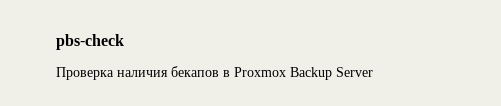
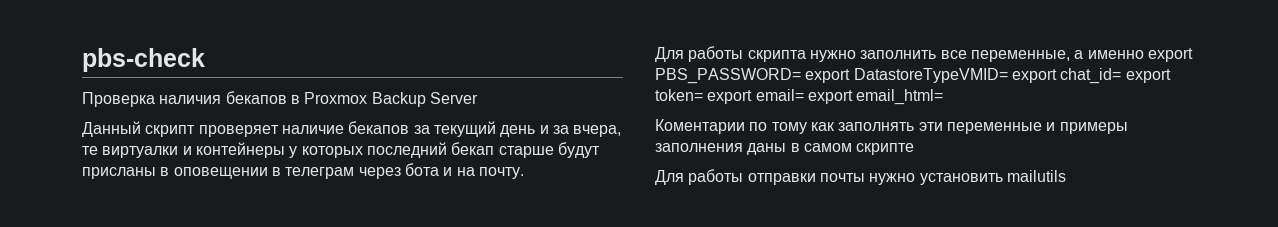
+ Данный скрипт проверяет наличие бекапов за текущий день и за вчера, те виртуалки и контейнеры у которых последний бекап старше будут присланы в оповещении в телеграм через бота и на почту.
+ Для работы скрипта нужно заполнить все переменные, а именно export PBS_PASSWORD= export DatastoreTypeVMID= export chat_id= export token= export email= export email_html=
+ Коментарии по тому как заполнять эти переменные и примеры заполнения даны в самом скрипте
+ Для работы отправки почты нужно установить mailutils

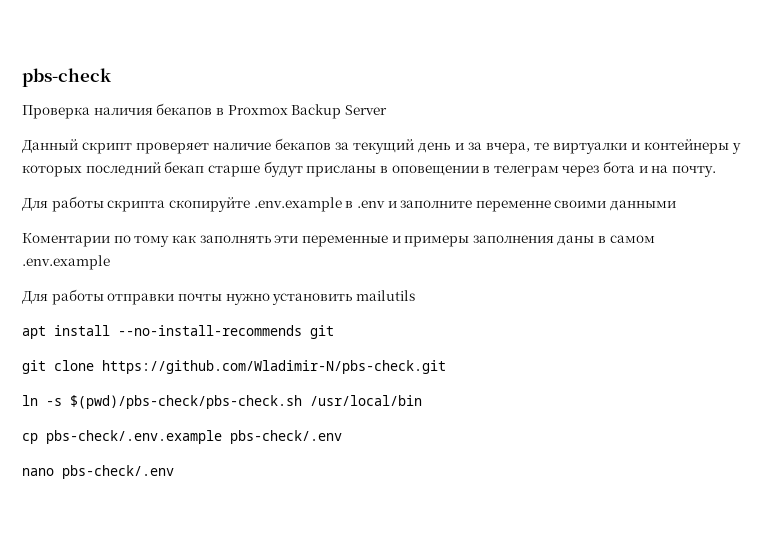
- Для работы скрипта нужно заполнить все переменные, а именно export PBS_PASSWORD= export DatastoreTypeVMID= export chat_id= export token= export email= export email_html=
+ Для работы скрипта скопируйте .env.example в .env и заполните переменне своими данными
- Коментарии по тому как заполнять эти переменные и примеры заполнения даны в самом скрипте
+ Коментарии по тому как заполнять эти переменные и примеры заполнения даны в самом .env.example
+ apt install --no-install-recommends git
+ git clone https://github.com/Wladimir-N/pbs-check.git
+ ln -s $(pwd)/pbs-check/pbs-check.sh /usr/local/bin
+ cp pbs-check/.env.example pbs-check/.env
+ nano pbs-check/.env

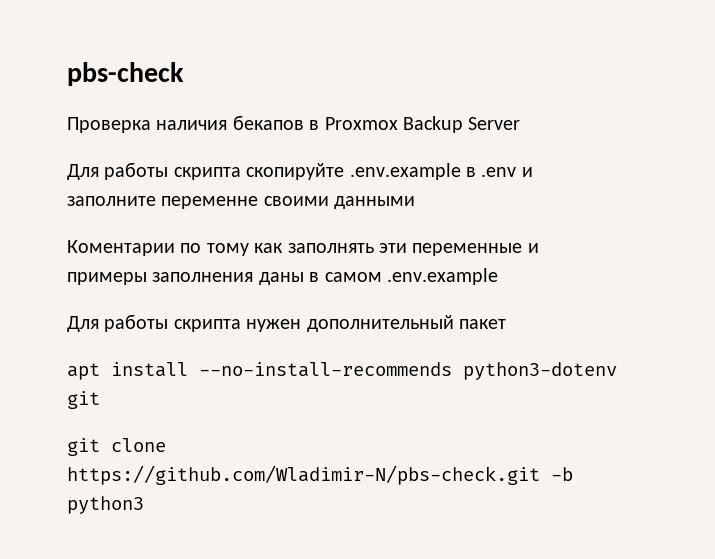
- Данный скрипт проверяет наличие бекапов за текущий день и за вчера, те виртуалки и контейнеры у которых последний бекап старше будут присланы в оповещении в телеграм через бота и на почту.
- Для работы отправки почты нужно установить mailutils
+ Для работы скрипта нужен дополнительный пакет
- apt install --no-install-recommends git
+ apt install --no-install-recommends python3-dotenv git
- git clone https://github.com/Wladimir-N/pbs-check.git
- ln -s $(pwd)/pbs-check/pbs-check.sh /usr/local/bin
- cp pbs-check/.env.example pbs-check/.env
- nano pbs-check/.env
+ git clone https://github.com/Wladimir-N/pbs-check.git -b python3

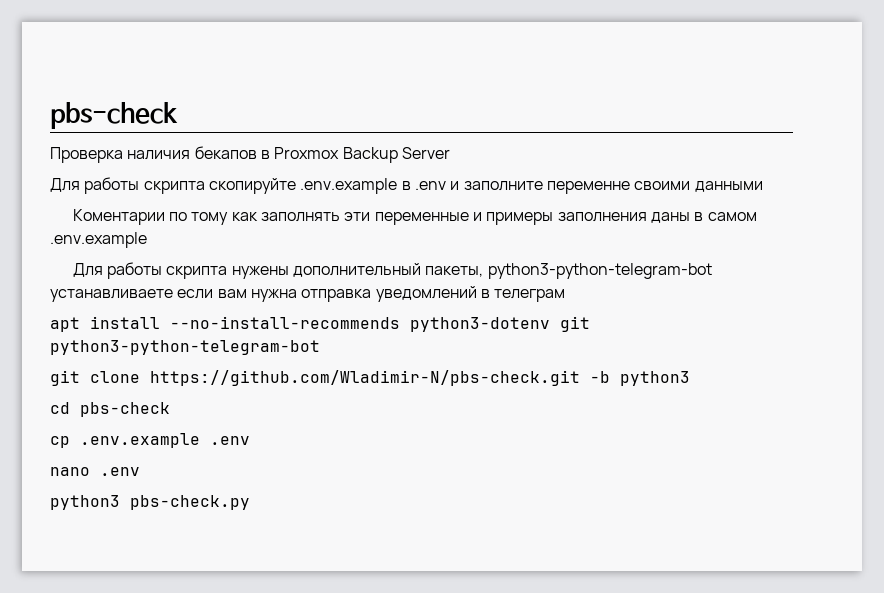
- Для работы скрипта нужен дополнительный пакет
+ Для работы скрипта нужены дополнительный пакеты, python3-python-telegram-bot устанавливаете если вам нужна отправка уведомлений в телеграм
- apt install --no-install-recommends python3-dotenv git
+ apt install --no-install-recommends python3-dotenv git python3-python-telegram-bot
+ cd pbs-check
+ cp .env.example .env
+ nano .env
+ python3 pbs-check.py

